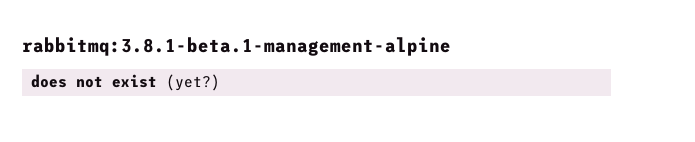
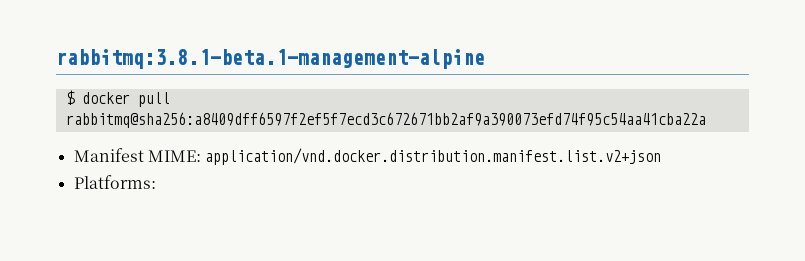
- does not exist (yet?)
+ $ docker pull rabbitmq@sha256:a8409dff6597f2ef5f7ecd3c672671bb2af9a390073efd74f95c54aa41cba22a
+ Manifest MIME: application/vnd.docker.distribution.manifest.list.v2+json
+ Platforms:

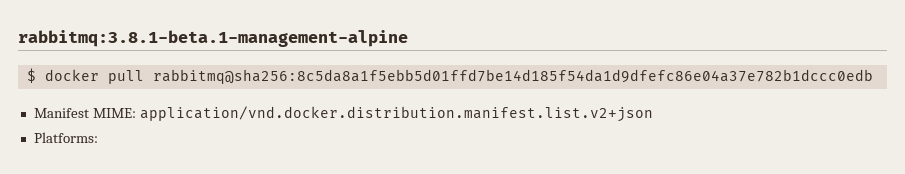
- $ docker pull rabbitmq@sha256:a8409dff6597f2ef5f7ecd3c672671bb2af9a390073efd74f95c54aa41cba22a
+ $ docker pull rabbitmq@sha256:8c5da8a1f5ebb5d01ffd7be14d185f54da1d9dfefc86e04a37e782b1dccc0edb

